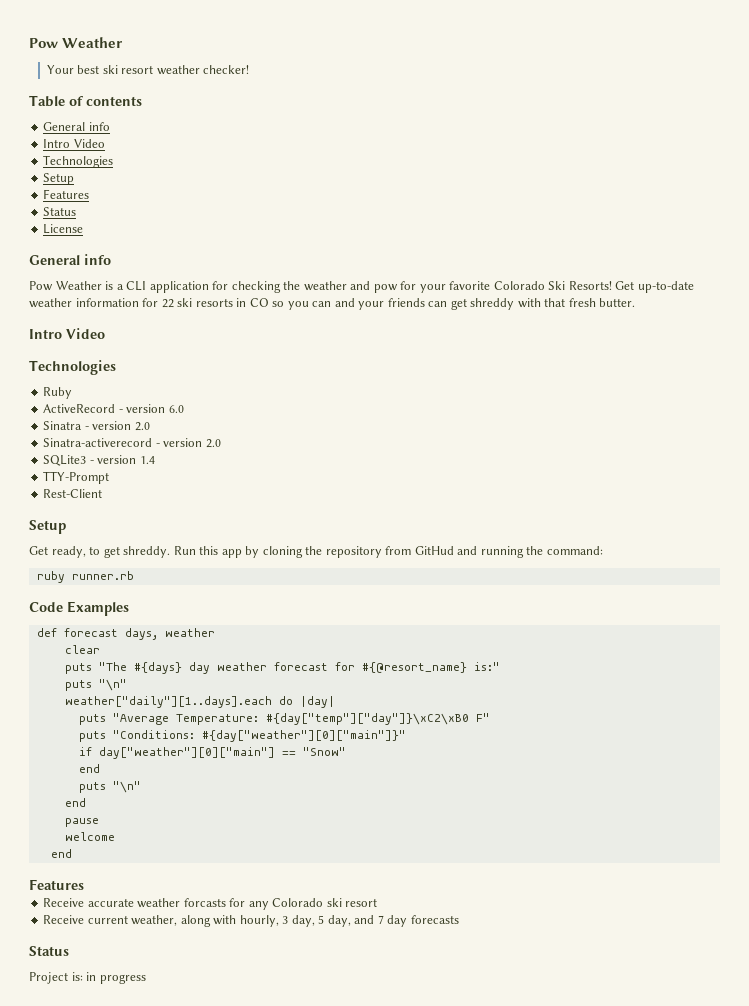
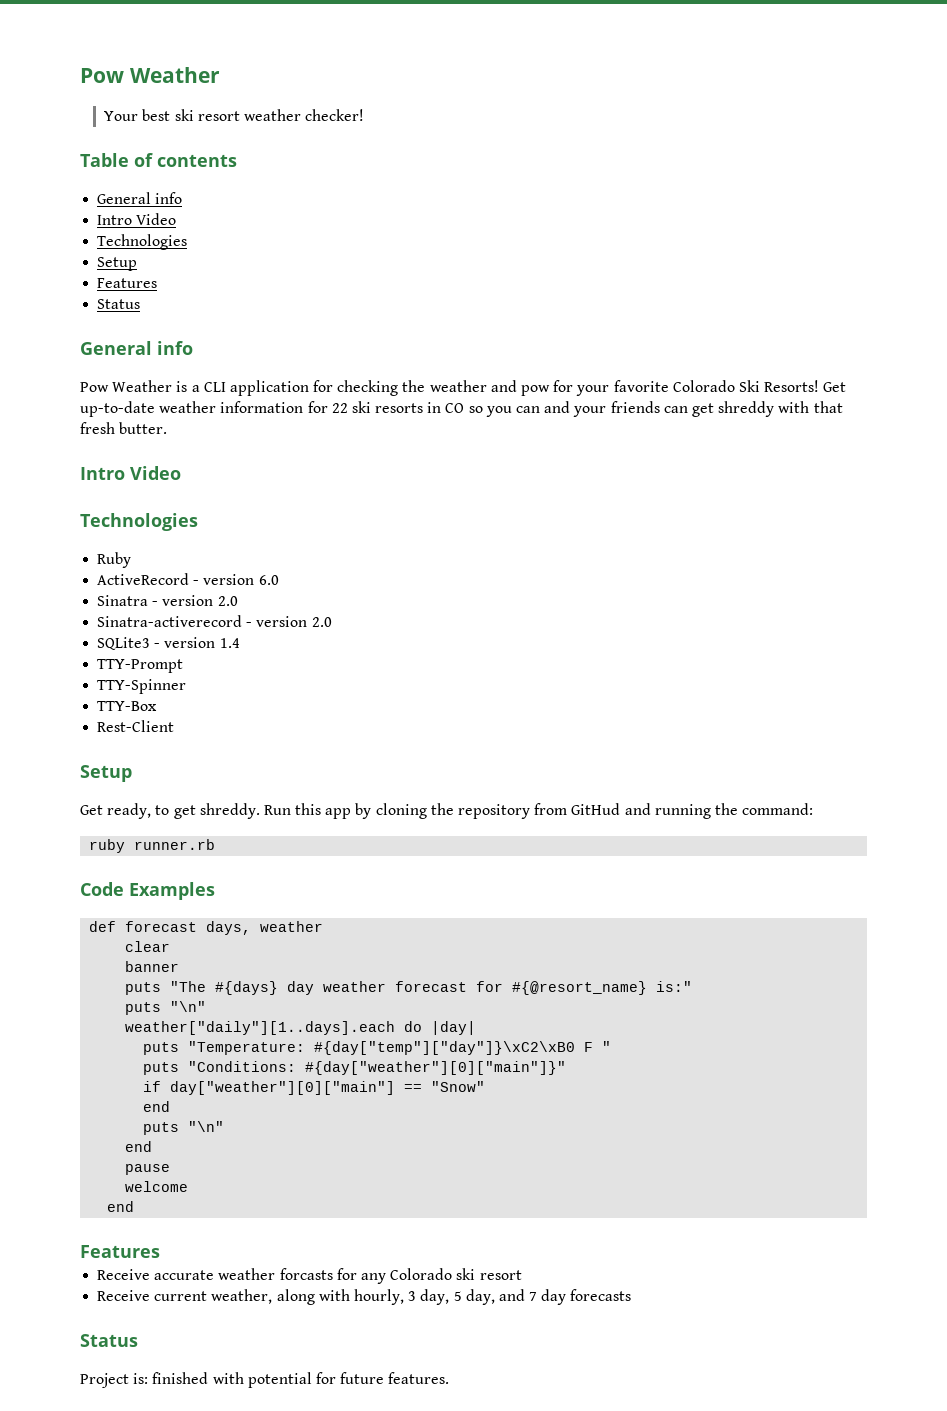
- License
+ TTY-Spinner
+ TTY-Box
+ banner
- puts "Average Temperature: #{day["temp"]["day"]}\xC2\xB0 F"
+ puts "Temperature: #{day["temp"]["day"]}\xC2\xB0 F "
- Project is: in progress
+ Project is: finished with potential for future features.

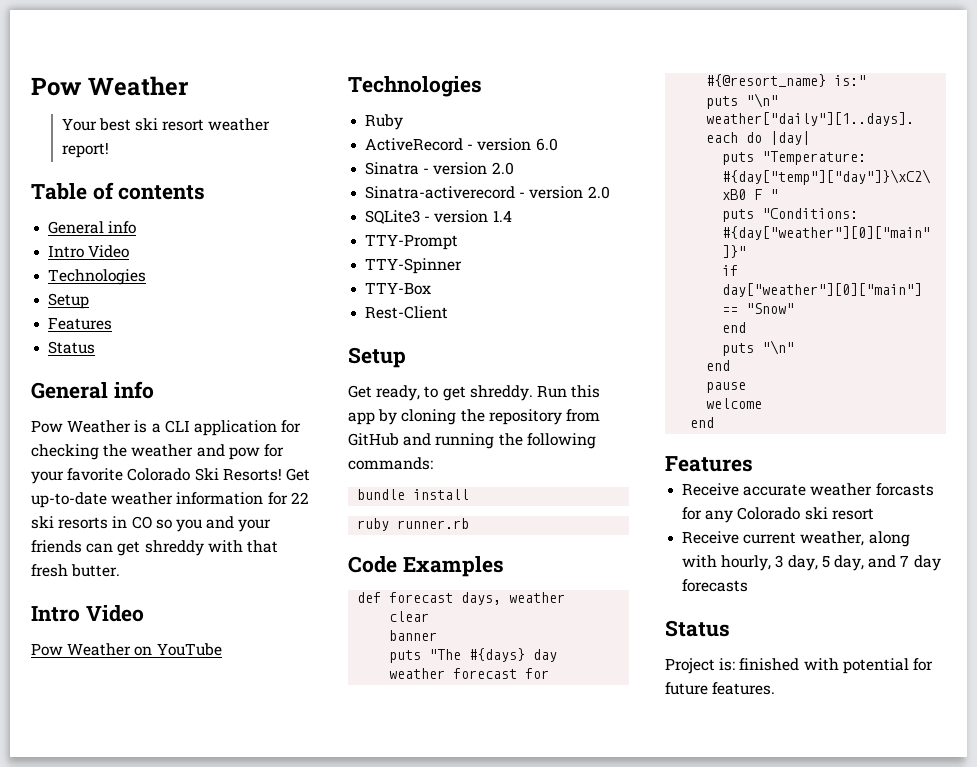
- Your best ski resort weather checker!
+ Your best ski resort weather report!
- Get up-to-date weather information for 22 ski resorts in CO so you can and your friends can get shreddy with that fresh butter.
+ Get up-to-date weather information for 22 ski resorts in CO so you and your friends can get shreddy with that fresh butter.
+ Pow Weather on YouTube
- Run this app by cloning the repository from GitHud and running the command:
+ Run this app by cloning the repository from GitHub and running the following commands:
+ bundle install

